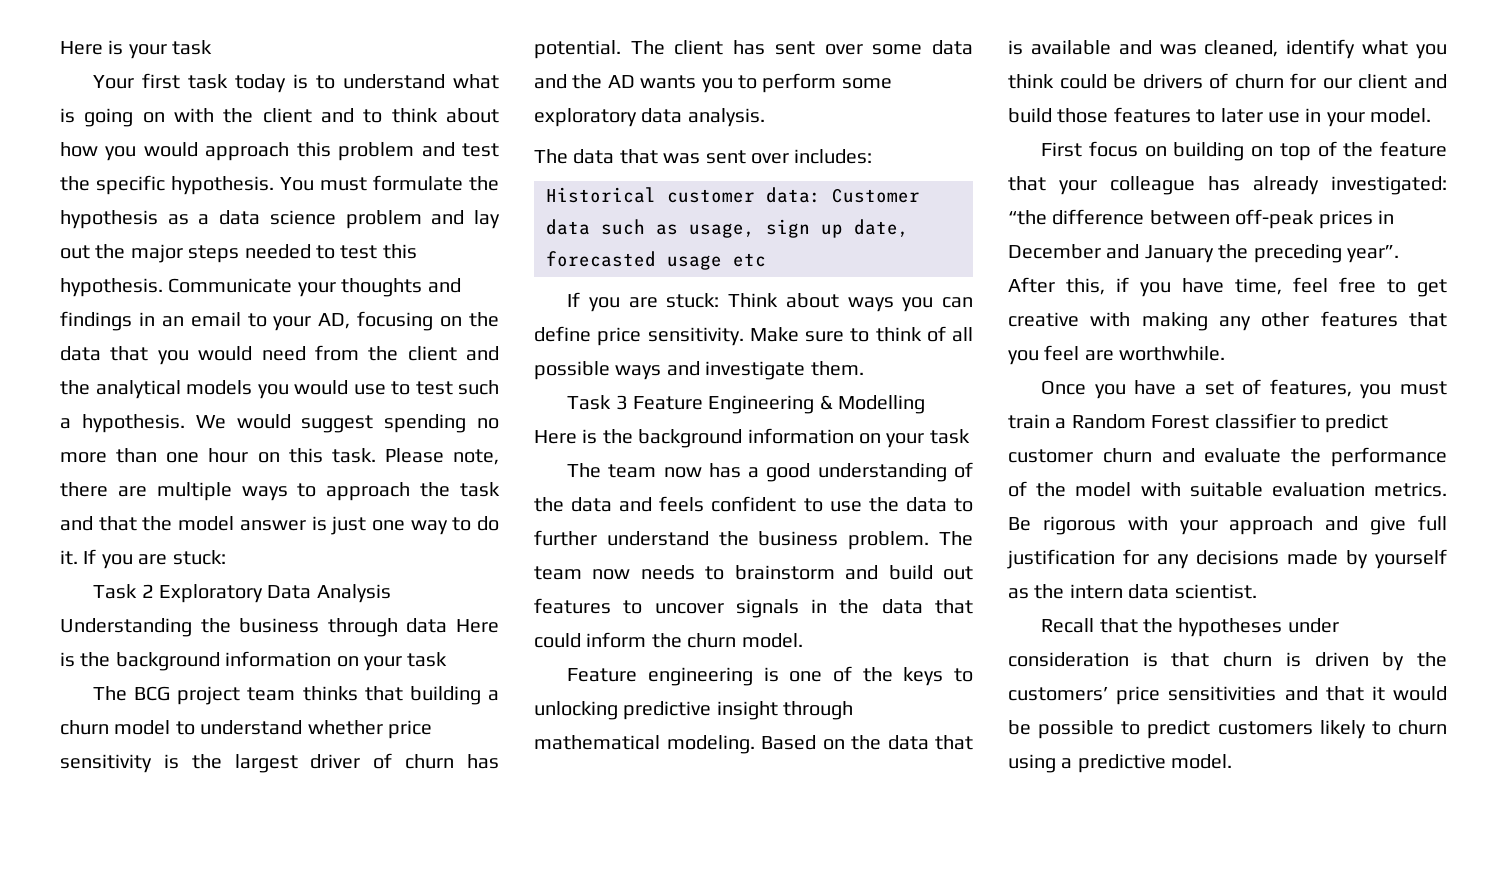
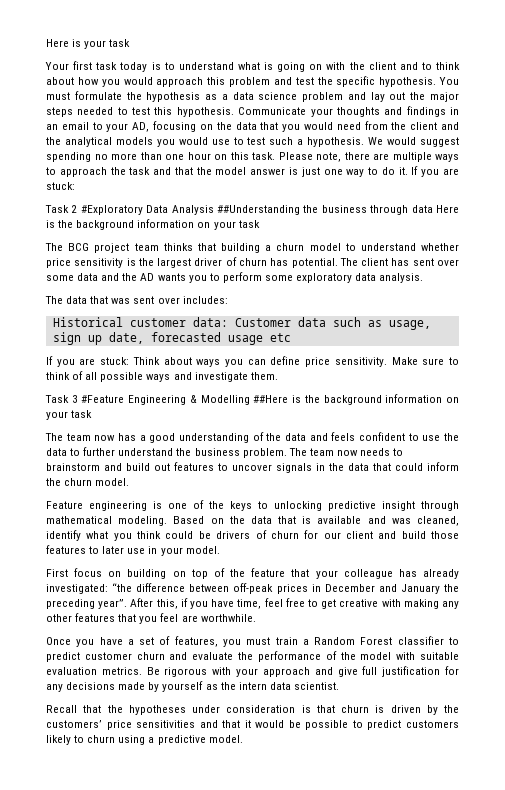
- Task 2 Exploratory Data Analysis Understanding the business through data Here is the background information on your task
+ Task 2 #Exploratory Data Analysis ##Understanding the business through data Here is the background information on your task
- Task 3 Feature Engineering & Modelling Here is the background information on your task
+ Task 3 #Feature Engineering & Modelling ##Here is the background information on your task

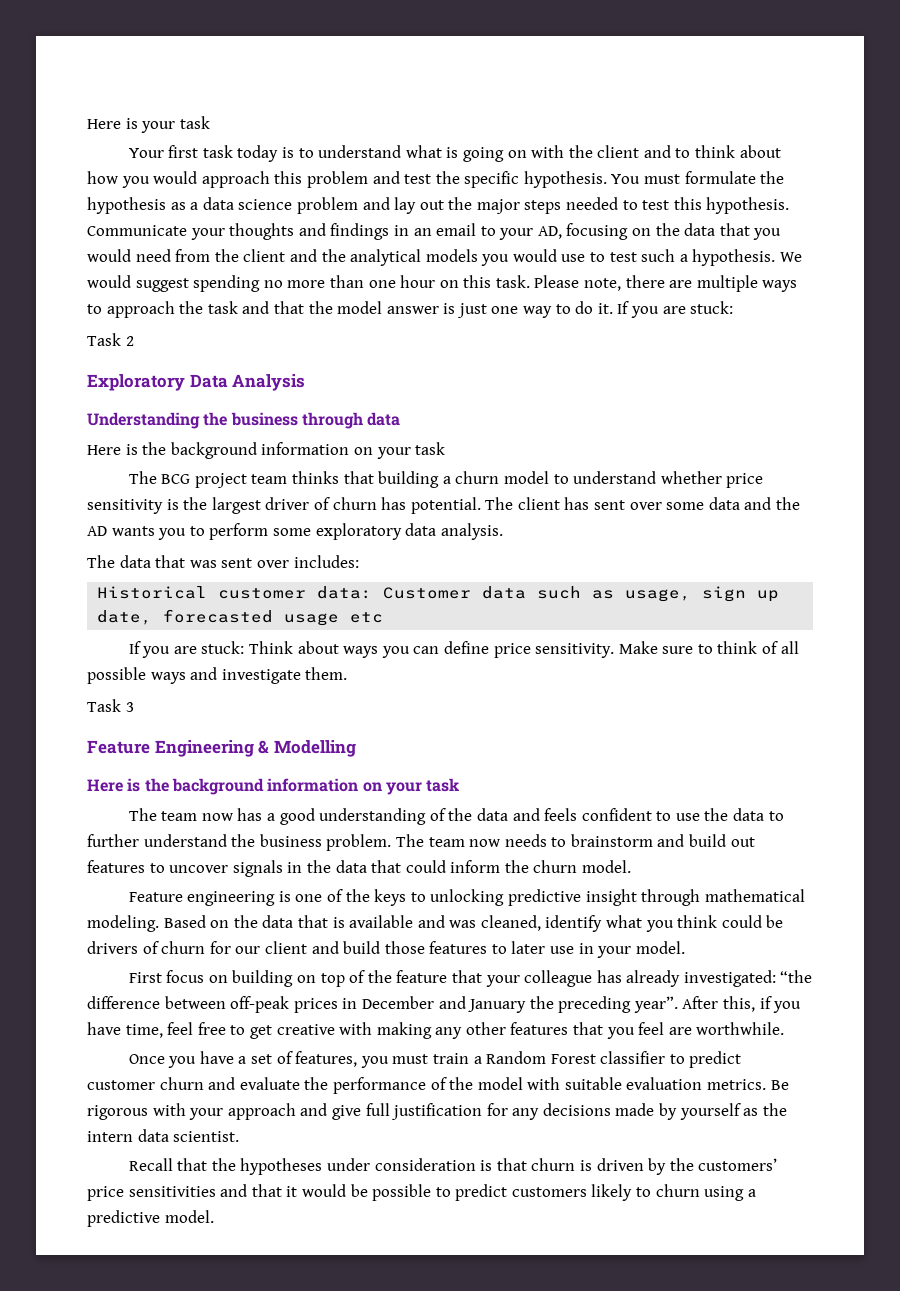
- Task 2 #Exploratory Data Analysis ##Understanding the business through data Here is the background information on your task
+ Task 2
+ Exploratory Data Analysis
+ Understanding the business through data
+ Here is the background information on your task
- Task 3 #Feature Engineering & Modelling ##Here is the background information on your task
+ Task 3
+ Feature Engineering & Modelling
+ Here is the background information on your task

